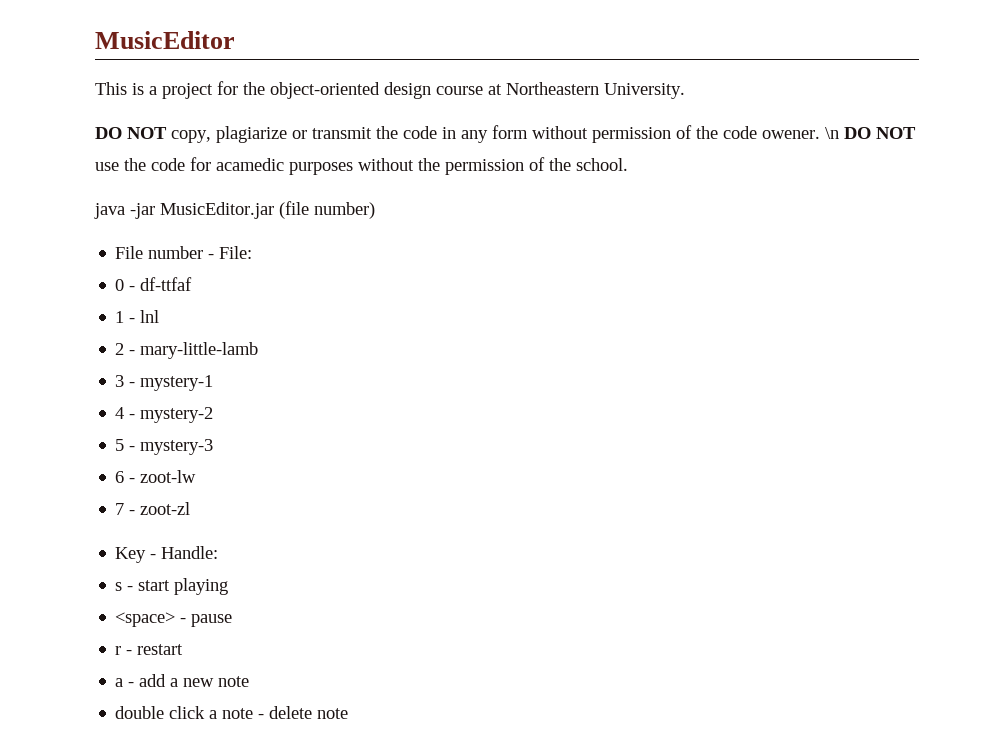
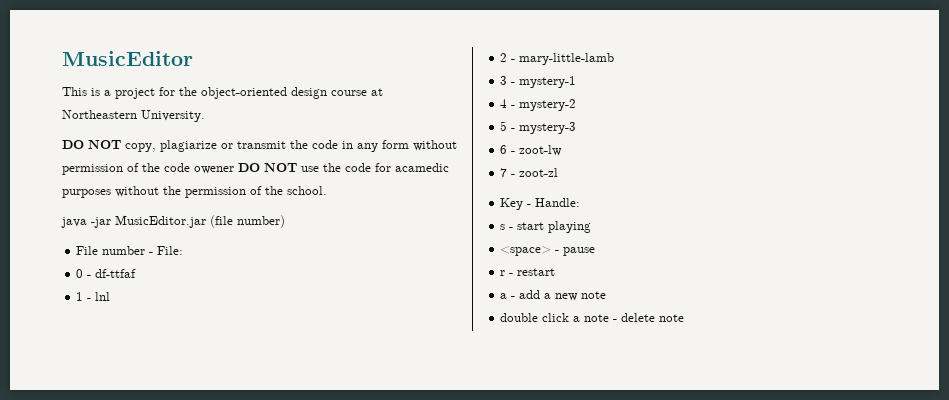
- DO NOT copy, plagiarize or transmit the code in any form without permission of the code owener. \n DO NOT use the code for acamedic purposes without the permission of the school.
+ DO NOT copy, plagiarize or transmit the code in any form without permission of the code owener DO NOT use the code for acamedic purposes without the permission of the school.

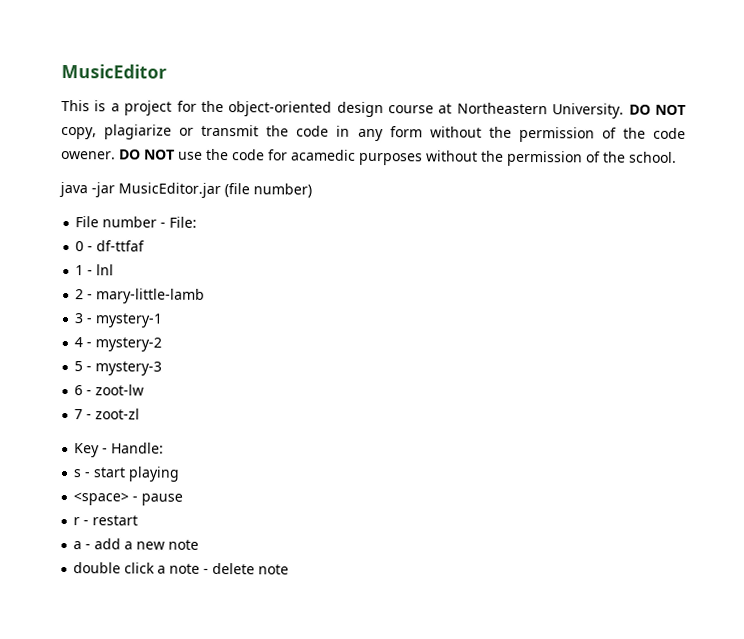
- This is a project for the object-oriented design course at Northeastern University.
- DO NOT copy, plagiarize or transmit the code in any form without permission of the code owener DO NOT use the code for acamedic purposes without the permission of the school.
+ This is a project for the object-oriented design course at Northeastern University. DO NOT copy, plagiarize or transmit the code in any form without the permission of the code owener. DO NOT use the code for acamedic purposes without the permission of the school.

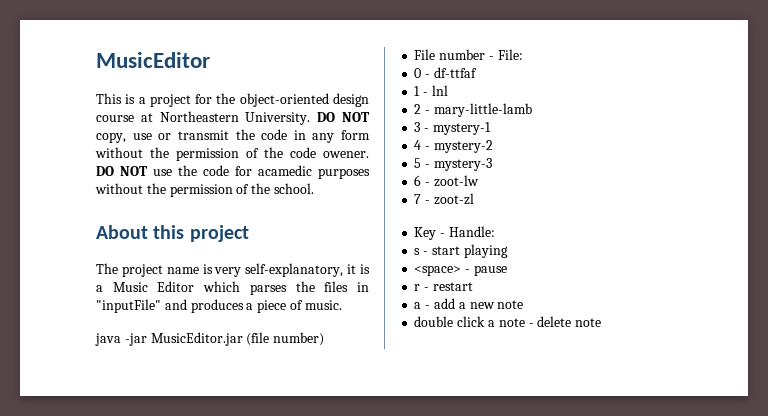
- DO NOT copy, plagiarize or transmit the code in any form without the permission of the code owener.
+ DO NOT copy, use or transmit the code in any form without the permission of the code owener.
+ About this project
+ The project name is very self-explanatory, it is a Music Editor which parses the files in "inputFile" and produces a piece of music.

